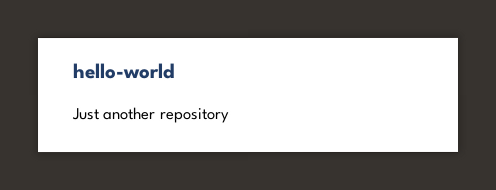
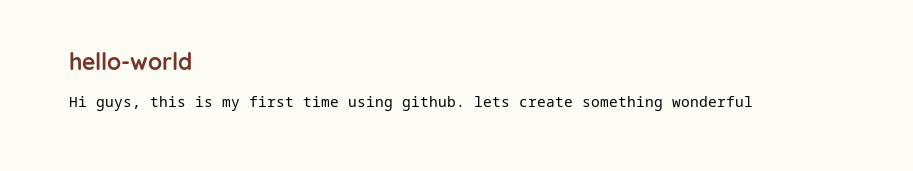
- Just another repository
+ Hi guys, this is my first time using github. lets create something wonderful

